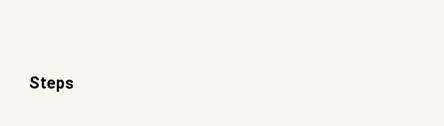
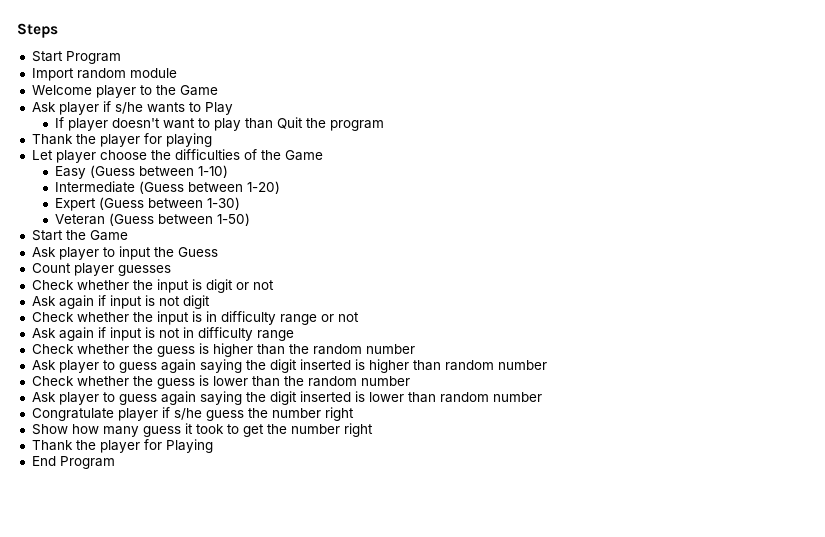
+ Start Program
+ Import random module
+ Welcome player to the Game
+ Ask player if s/he wants to Play
+ If player doesn't want to play than Quit the program
+ Thank the player for playing
+ Let player choose the difficulties of the Game
+ Easy (Guess between 1-10)
+ Intermediate (Guess between 1-20)
+ Expert (Guess between 1-30)
+ Veteran (Guess between 1-50)
+ Start the Game
+ Ask player to input the Guess
+ Count player guesses
+ Check whether the input is digit or not
+ Ask again if input is not digit
+ Check whether the input is in difficulty range or not
+ Ask again if input is not in difficulty range
+ Check whether the guess is higher than the random number
+ Ask player to guess again saying the digit inserted is higher than random number
+ Check whether the guess is lower than the random number
+ Ask player to guess again saying the digit inserted is lower than random number
+ Congratulate player if s/he guess the number right
+ Show how many guess it took to get the number right
+ Thank the player for Playing
+ End Program

